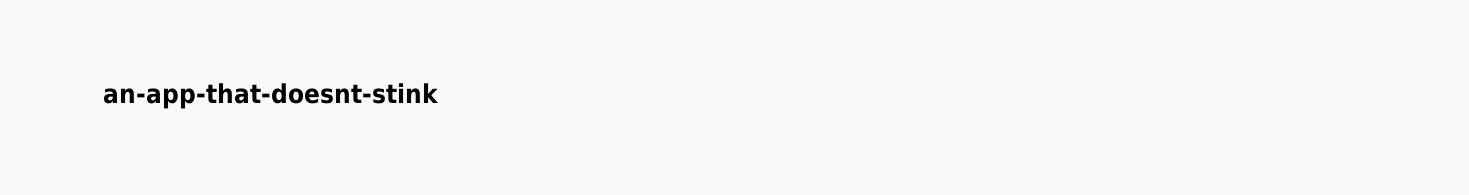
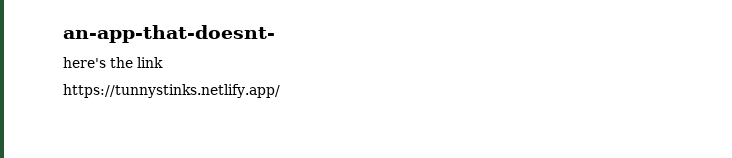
- an-app-that-doesnt-stink
+ an-app-that-doesnt-
+ here's the link
+ https://tunnystinks.netlify.app/

